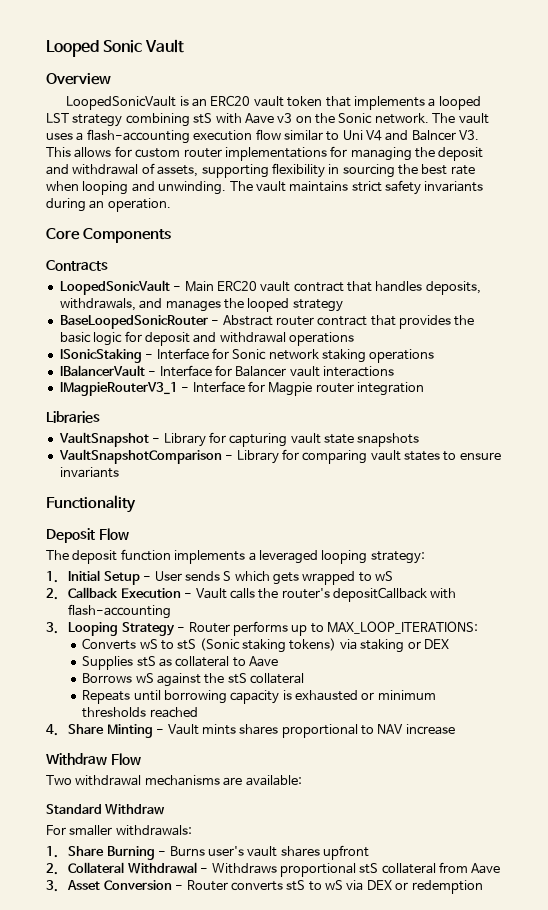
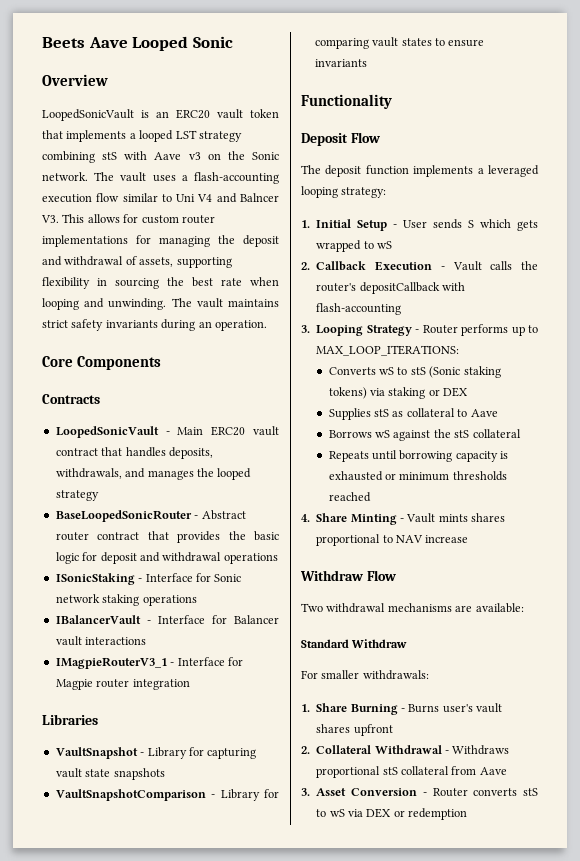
- Looped Sonic Vault
+ Beets Aave Looped Sonic

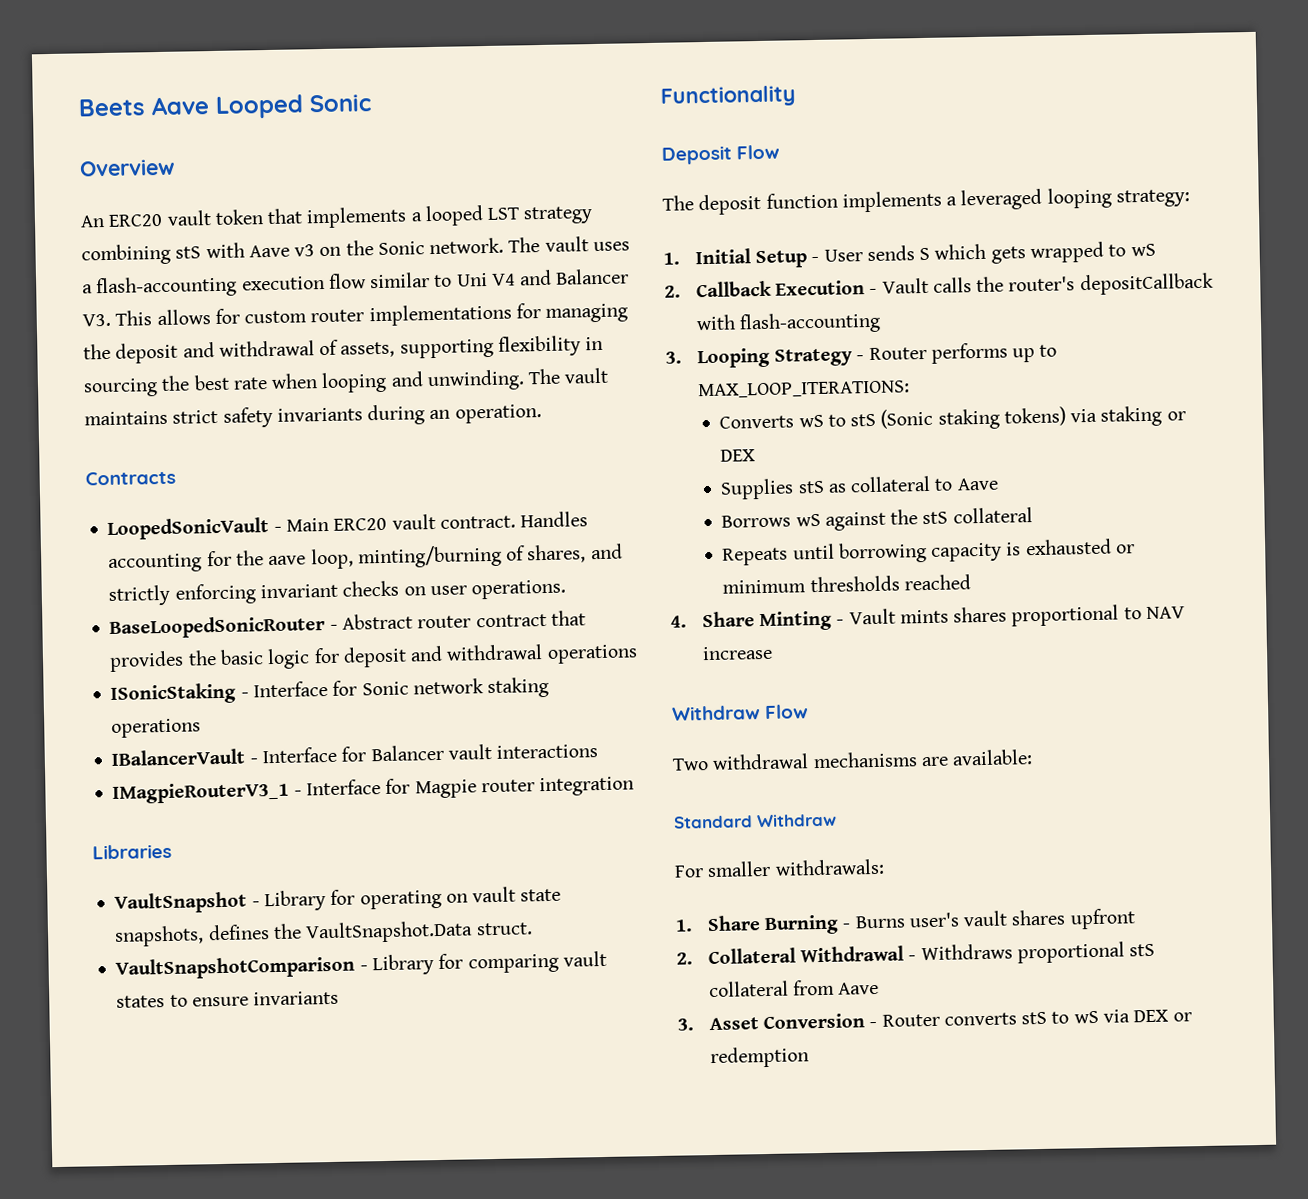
- LoopedSonicVault is an ERC20 vault token that implements a looped LST strategy combining stS with Aave v3 on the Sonic network.
+ An ERC20 vault token that implements a looped LST strategy combining stS with Aave v3 on the Sonic network.
- The vault uses a flash-accounting execution flow similar to Uni V4 and Balncer V3. This allows for custom router implementations for managing the deposit and withdrawal of assets, supporting flexibility in sourcing the best rate when looping and unwinding.
+ The vault uses a flash-accounting execution flow similar to Uni V4 and Balancer V3. This allows for custom router implementations for managing the deposit and withdrawal of assets, supporting flexibility in sourcing the best rate when looping and unwinding.
- Core Components
- LoopedSonicVault - Main ERC20 vault contract that handles deposits, withdrawals, and manages the looped strategy
+ LoopedSonicVault - Main ERC20 vault contract. Handles accounting for the aave loop, minting/burning of shares, and strictly enforcing invariant checks on user operations.
- VaultSnapshot - Library for capturing vault state snapshots
+ VaultSnapshot - Library for operating on vault state snapshots, defines the VaultSnapshot.Data struct.

